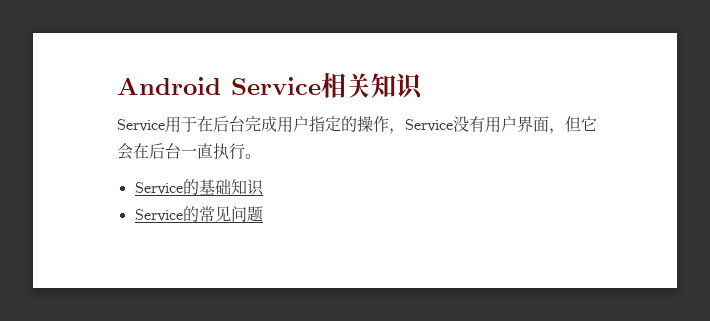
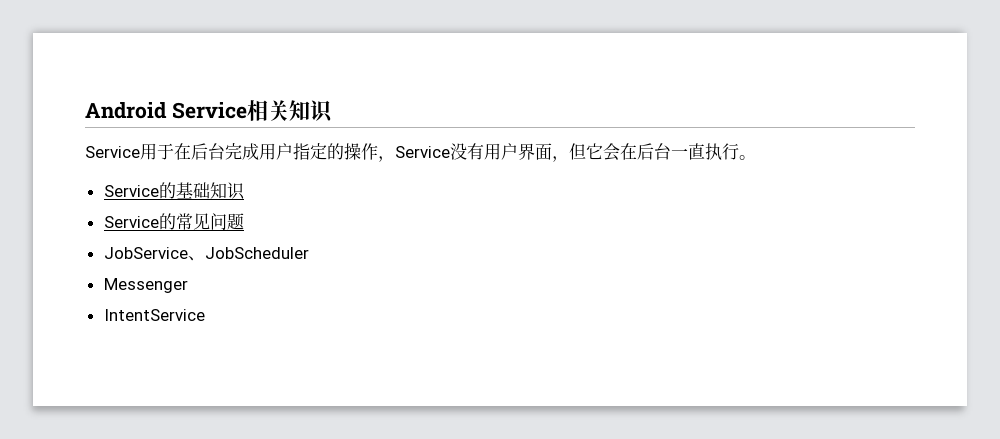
+ JobService、JobScheduler
+ Messenger
+ IntentService

